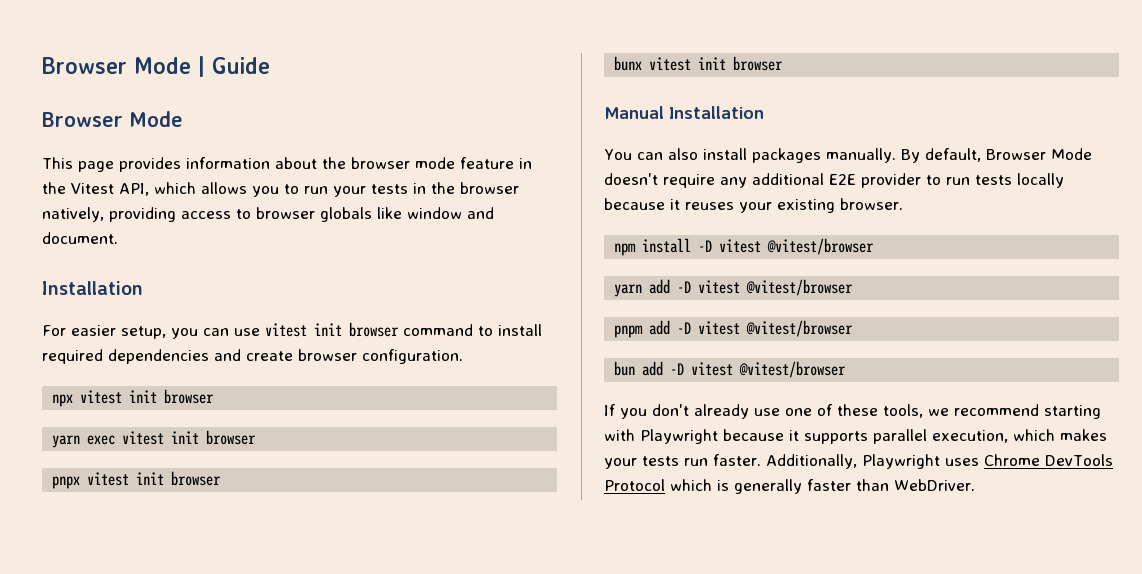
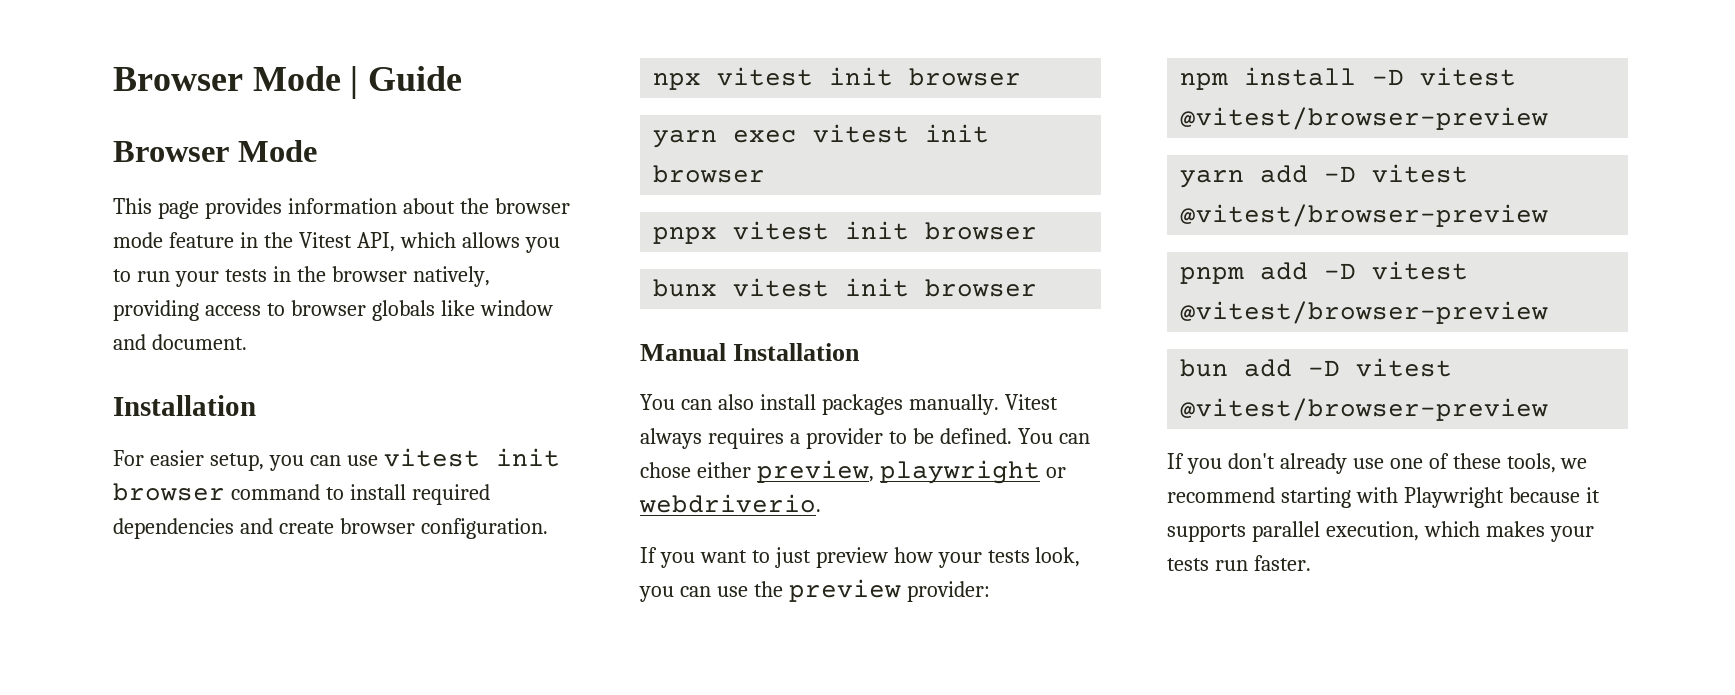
- By default, Browser Mode doesn't require any additional E2E provider to run tests locally because it reuses your existing browser.
+ Vitest always requires a provider to be defined. You can chose either preview, playwright or webdriverio.
+ If you want to just preview how your tests look, you can use the preview provider:
- npm install -D vitest @vitest/browser
+ npm install -D vitest @vitest/browser-preview
- yarn add -D vitest @vitest/browser
+ yarn add -D vitest @vitest/browser-preview
- pnpm add -D vitest @vitest/browser
+ pnpm add -D vitest @vitest/browser-preview
- bun add -D vitest @vitest/browser
+ bun add -D vitest @vitest/browser-preview
- Additionally, Playwright uses Chrome DevTools Protocol which is generally faster than WebDriver.

